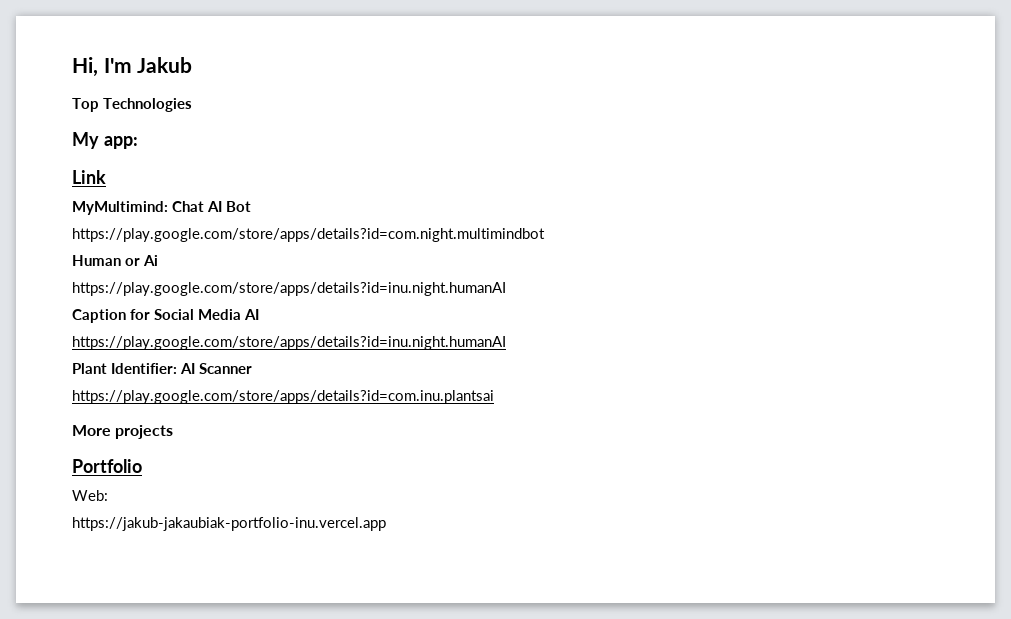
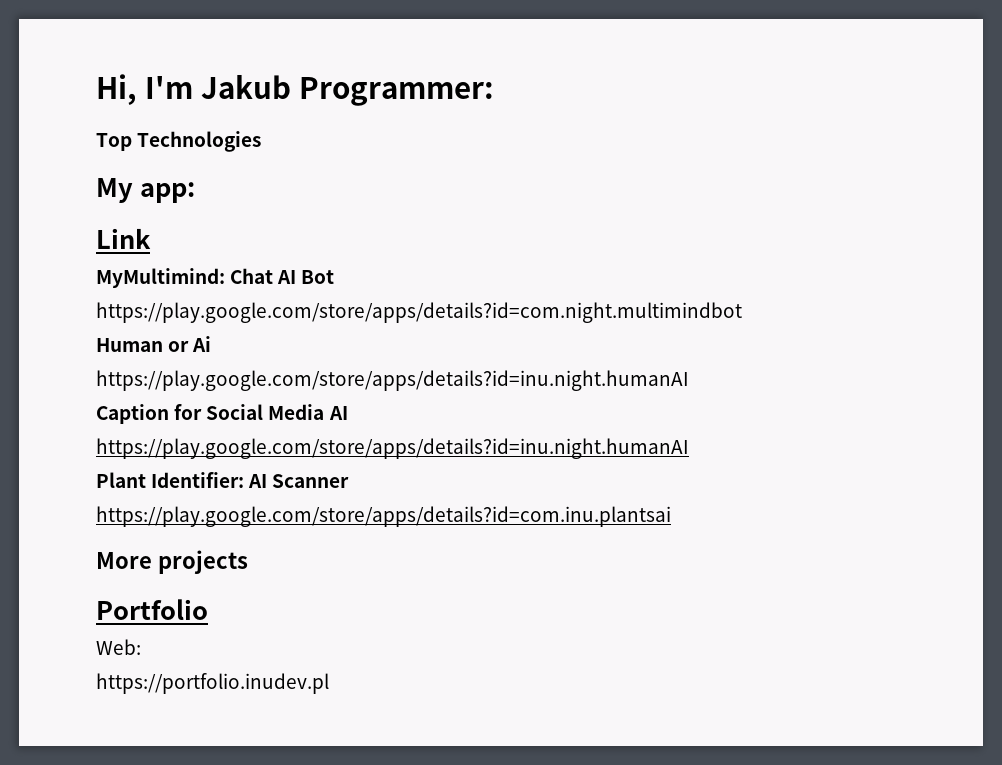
- Hi, I'm Jakub
+ Hi, I'm Jakub Programmer:
- https://jakub-jakaubiak-portfolio-inu.vercel.app
+ https://portfolio.inudev.pl

